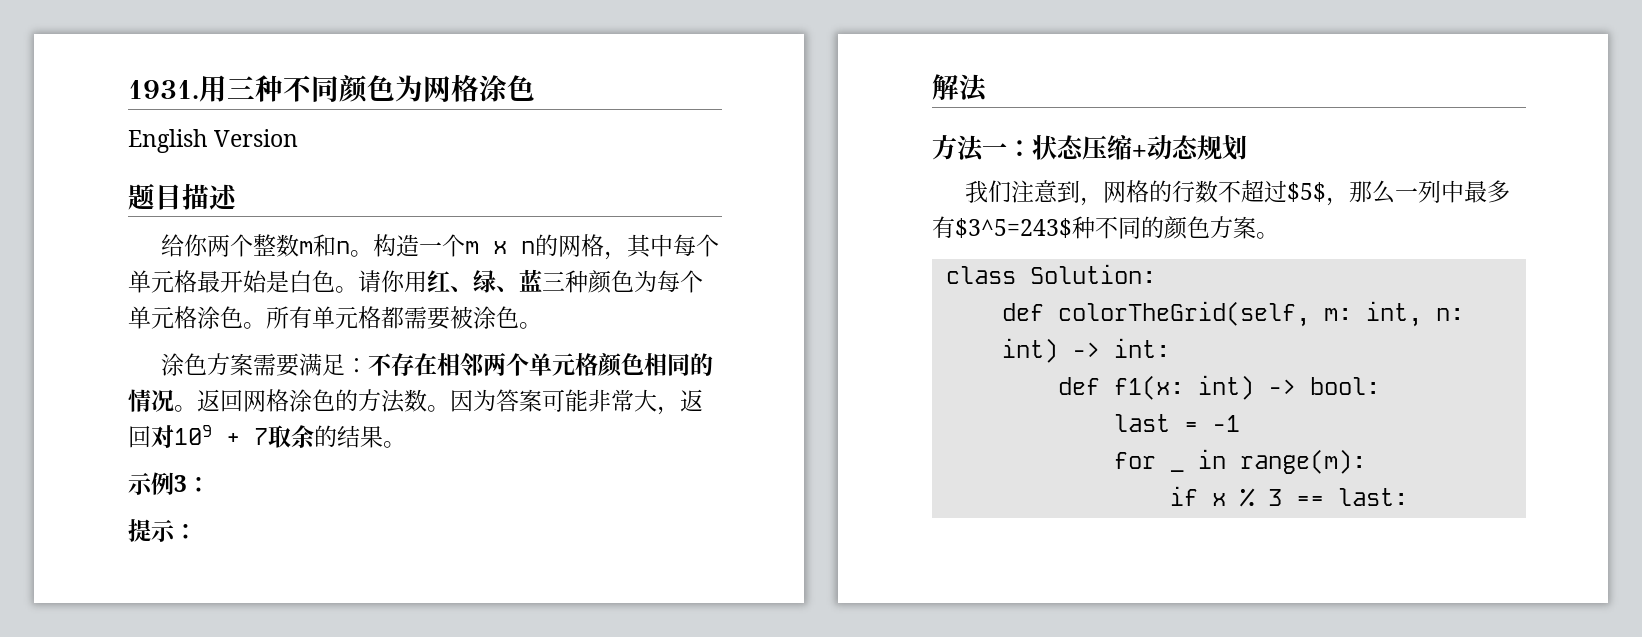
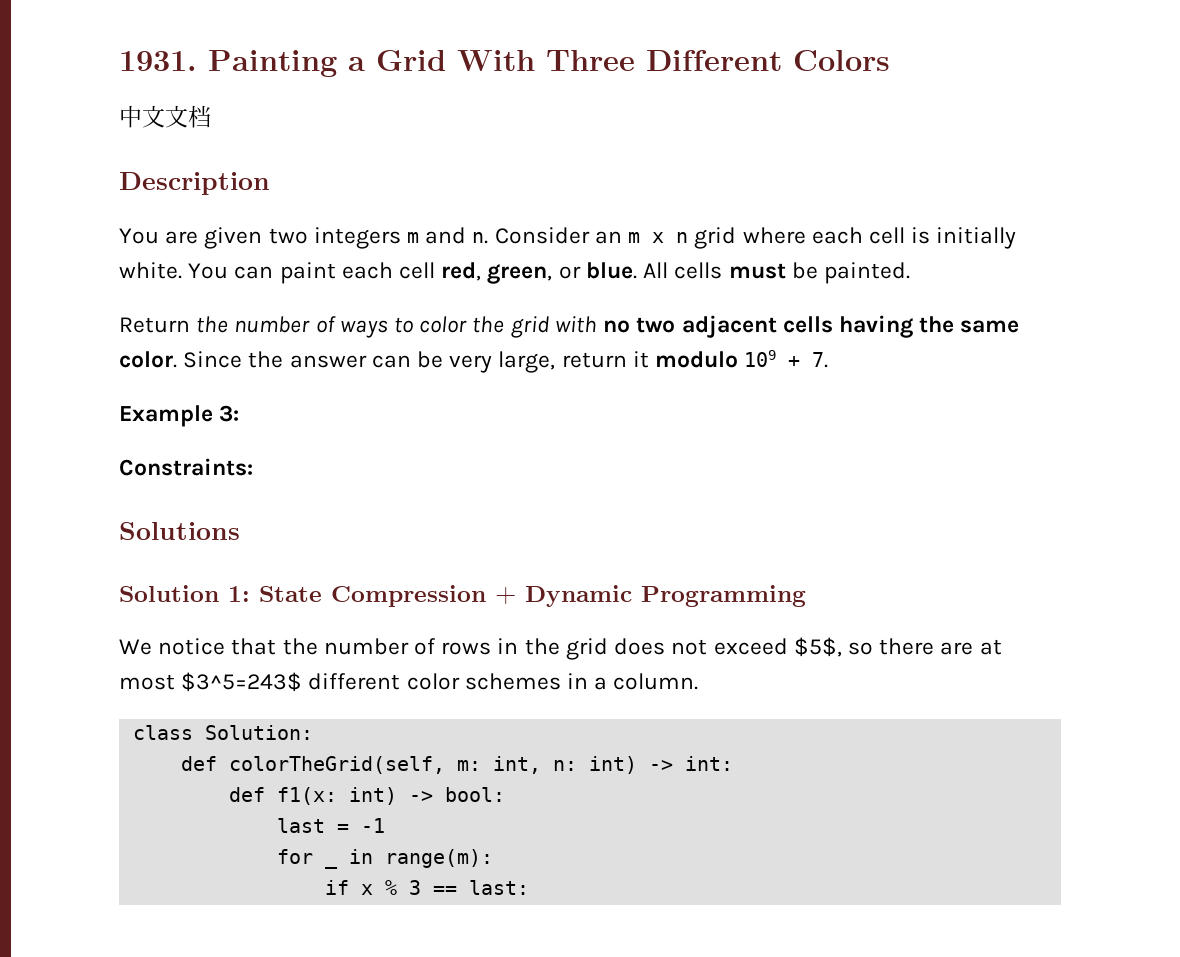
- 用三种不同颜色为网格涂色
- English Version
- 题目描述
- 给你两个整数m和n。构造一个m x n的网格，其中每个单元格最开始是白色。请你用红、绿、蓝三种颜色为每个单元格涂色。所有单元格都需要被涂色。
- 涂色方案需要满足：不存在相邻两个单元格颜色相同的情况。返回网格涂色的方法数。因为答案可能非常大，返回对109 + 7取余的结果。
- 示例3：
- 提示：
- 解法
- 方法一：状态压缩+动态规划
- 我们注意到，网格的行数不超过$5$，那么一列中最多有$3^5=243$种不同的颜色方案。
+ Painting a Grid With Three Different Colors
+ 中文文档
+ Description
+ You are given two integers m and n. Consider an m x n grid where each cell is initially white. You can paint each cell red, green, or blue. All cells must be painted.
+ Return the number of ways to color the grid with no two adjacent cells having the same color. Since the answer can be very large, return it modulo 109 + 7.
+ Example 3:
+ Constraints:
+ Solutions
+ Solution 1: State Compression + Dynamic Programming
+ We notice that the number of rows in the grid does not exceed $5$, so there are at most $3^5=243$ different color schemes in a column.

